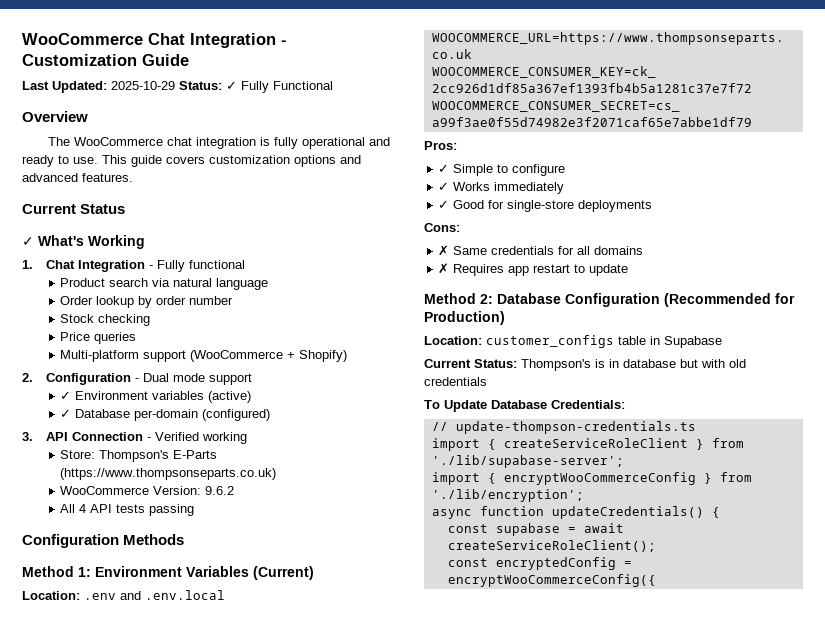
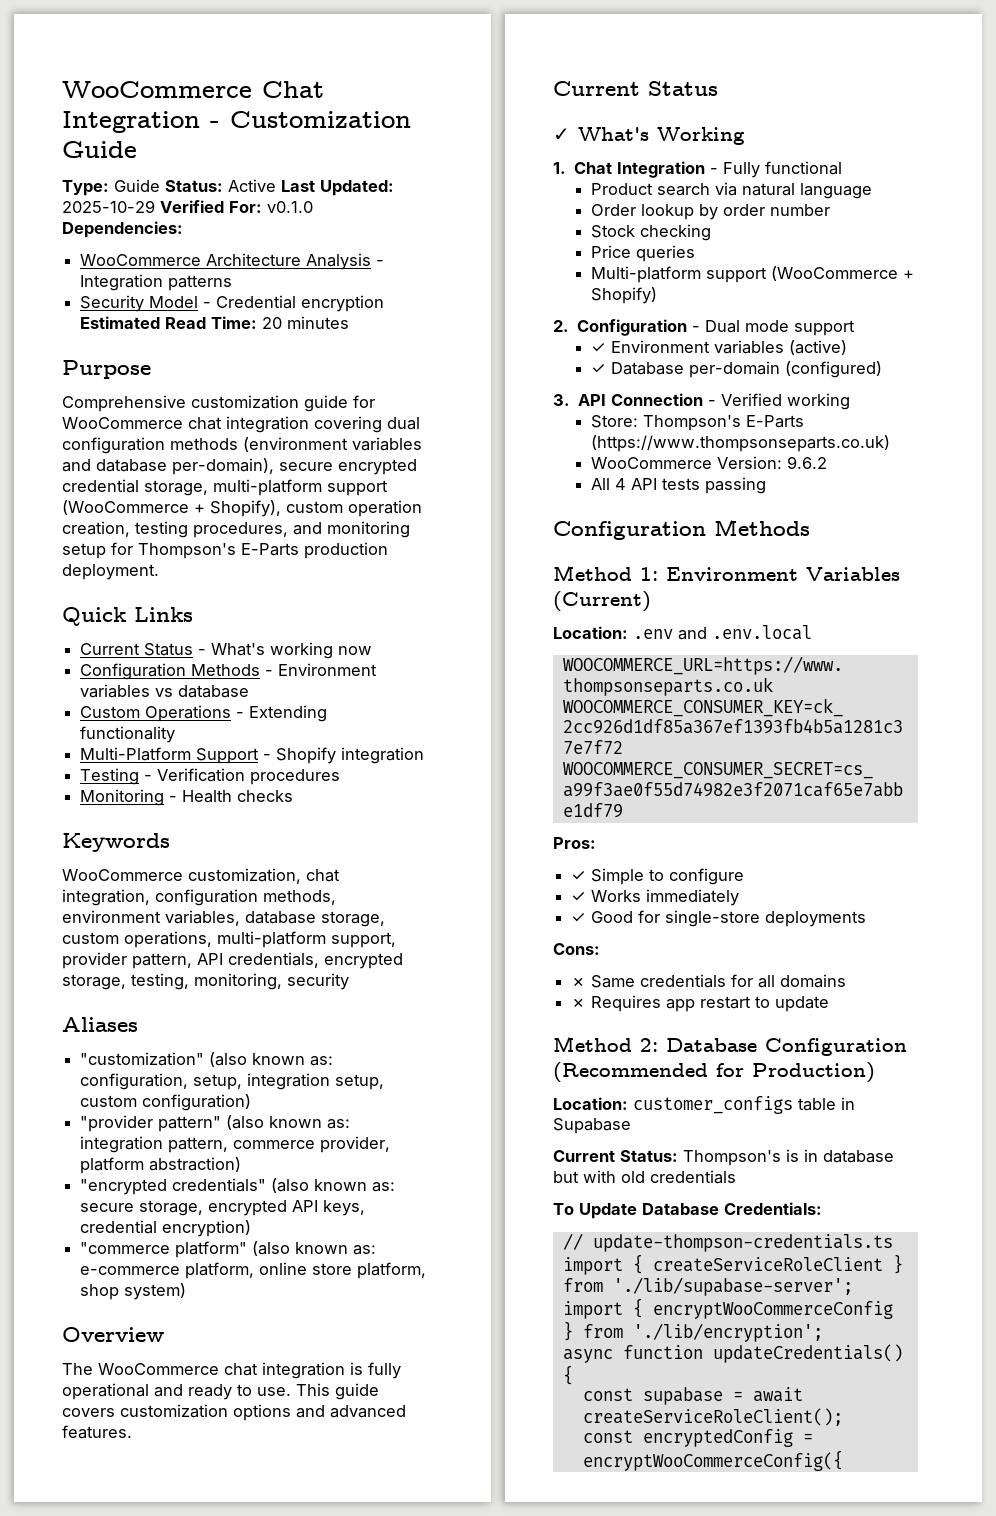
- Last Updated: 2025-10-29 Status: ✓ Fully Functional
+ Type: Guide Status: Active Last Updated: 2025-10-29 Verified For: v0.1.0 Dependencies:
+ WooCommerce Architecture Analysis - Integration patterns
+ Security Model - Credential encryption Estimated Read Time: 20 minutes
+ Purpose
+ Comprehensive customization guide for WooCommerce chat integration covering dual configuration methods (environment variables and database per-domain), secure encrypted credential storage, multi-platform support (WooCommerce + Shopify), custom operation creation, testing procedures, and monitoring setup for Thompson's E-Parts production deployment.
+ Quick Links
+ Current Status - What's working now
+ Configuration Methods - Environment variables vs database
+ Custom Operations - Extending functionality
+ Multi-Platform Support - Shopify integration
+ Testing - Verification procedures
+ Monitoring - Health checks
+ Keywords
+ WooCommerce customization, chat integration, configuration methods, environment variables, database storage, custom operations, multi-platform support, provider pattern, API credentials, encrypted storage, testing, monitoring, security
+ Aliases
+ "customization" (also known as: configuration, setup, integration setup, custom configuration)
+ "provider pattern" (also known as: integration pattern, commerce provider, platform abstraction)
+ "encrypted credentials" (also known as: secure storage, encrypted API keys, credential encryption)
+ "commerce platform" (also known as: e-commerce platform, online store platform, shop system)

